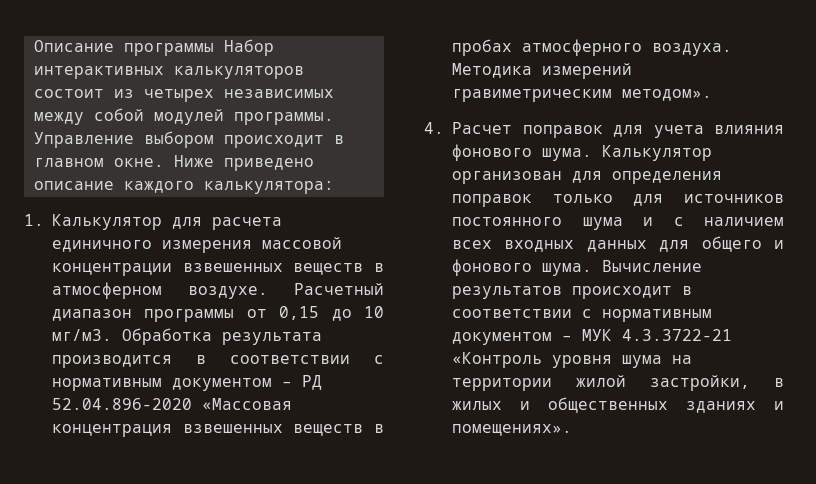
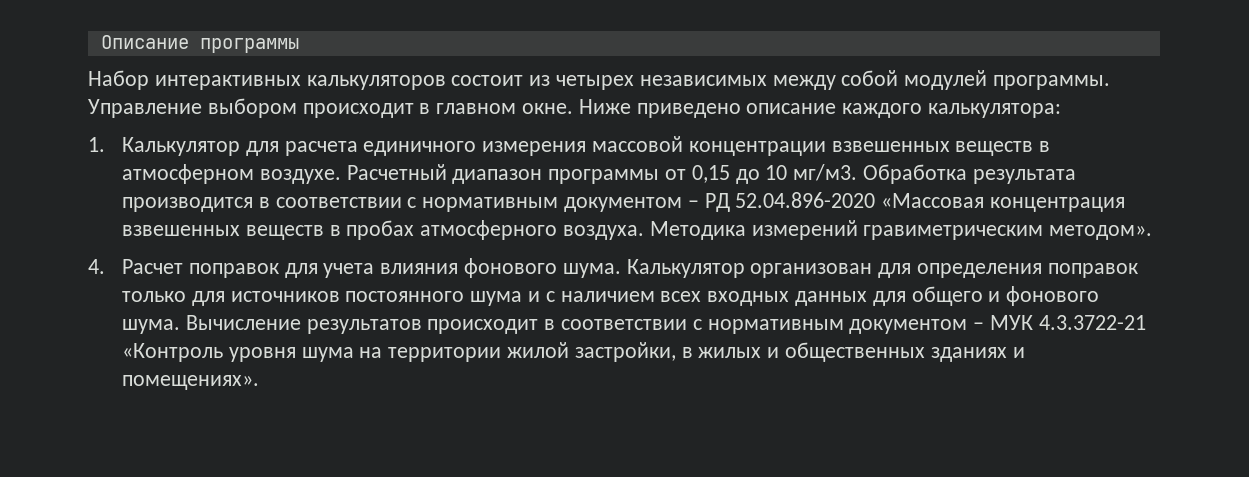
- Описание программы Набор интерактивных калькуляторов состоит из четырех независимых между собой модулей программы.
+ Описание программы
+ Набор интерактивных калькуляторов состоит из четырех независимых между собой модулей программы.

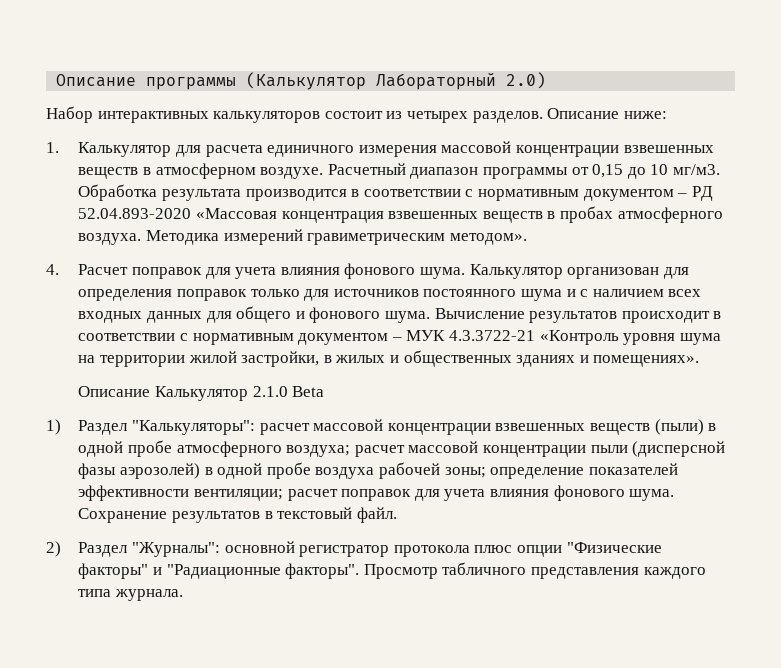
- Описание программы
+ Описание программы (Калькулятор Лабораторный 2.0)
- Набор интерактивных калькуляторов состоит из четырех независимых между собой модулей программы. Управление выбором происходит в главном окне. Ниже приведено описание каждого калькулятора:
+ Набор интерактивных калькуляторов состоит из четырех разделов. Описание ниже:
- Обработка результата производится в соответствии с нормативным документом – РД 52.04.896-2020 «Массовая концентрация взвешенных веществ в пробах атмосферного воздуха.
+ Обработка результата производится в соответствии с нормативным документом – РД 52.04.893-2020 «Массовая концентрация взвешенных веществ в пробах атмосферного воздуха.
+ Описание Калькулятор 2.1.0 Beta
+ 1) Раздел "Калькуляторы": расчет массовой концентрации взвешенных веществ (пыли) в одной пробе атмосферного воздуха; расчет массовой концентрации пыли (дисперсной фазы аэрозолей) в одной пробе воздуха рабочей зоны; определение показателей эффективности вентиляции; расчет поправок для учета влияния фонового шума. Сохранение результатов в текстовый файл.
+ 2) Раздел "Журналы": основной регистратор протокола плюс опции "Физические факторы" и "Радиационные факторы". Просмотр табличного представления каждого типа журнала.

